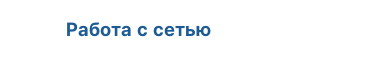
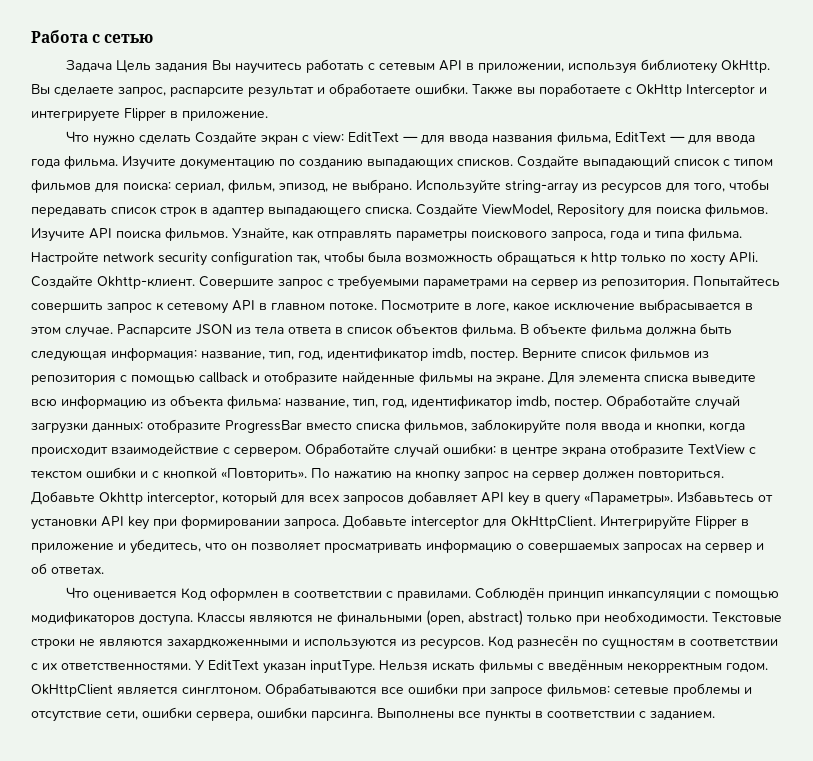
+ Задача Цель задания Вы научитесь работать с сетевым API в приложении, используя библиотеку OkHttp. Вы сделаете запрос, распарсите результат и обработаете ошибки. Также вы поработаете с OkHttp Interceptor и интегрируете Flipper в приложение.
+ Что нужно сделать Создайте экран с view: EditText — для ввода названия фильма, EditText — для ввода года фильма. Изучите документацию по созданию выпадающих списков. Создайте выпадающий список с типом фильмов для поиска: сериал, фильм, эпизод, не выбрано. Используйте string-array из ресурсов для того, чтобы передавать список строк в адаптер выпадающего списка. Создайте ViewModel, Repository для поиска фильмов. Изучите API поиска фильмов. Узнайте, как отправлять параметры поискового запроса, года и типа фильма. Настройте network security configuration так, чтобы была возможность обращаться к http только по хосту APIi. Создайте Okhttp-клиент. Совершите запрос с требуемыми параметрами на сервер из репозитория. Попытайтесь совершить запрос к сетевому API в главном потоке. Посмотрите в логе, какое исключение выбрасывается в этом случае. Распарсите JSON из тела ответа в список объектов фильма. В объекте фильма должна быть следующая информация: название, тип, год, идентификатор imdb, постер. Верните список фильмов из репозитория с помощью callback и отобразите найденные фильмы на экране. Для элемента списка выведите всю информацию из объекта фильма: название, тип, год, идентификатор imdb, постер. Обработайте случай загрузки данных: отобразите ProgressBar вместо списка фильмов, заблокируйте поля ввода и кнопки, когда происходит взаимодействие с сервером. Обработайте случай ошибки: в центре экрана отобразите TextView с текстом ошибки и с кнопкой «Повторить». По нажатию на кнопку запрос на сервер должен повториться. Добавьте Okhttp interceptor, который для всех запросов добавляет API key в query «Параметры». Избавьтесь от установки API key при формировании запроса. Добавьте interceptor для OkHttpClient. Интегрируйте Flipper в приложение и убедитесь, что он позволяет просматривать информацию о совершаемых запросах на сервер и об ответах.
+ Что оценивается Код оформлен в соответствии с правилами. Соблюдён принцип инкапсуляции с помощью модификаторов доступа. Классы являются не финальными (open, abstract) только при необходимости. Текстовые строки не являются захардкоженными и используются из ресурсов. Код разнесён по сущностям в соответствии с их ответственностями. У EditText указан inputType. Нельзя искать фильмы с введённым некорректным годом. OkHttpClient является синглтоном. Обрабатываются все ошибки при запросе фильмов: сетевые проблемы и отсутствие сети, ошибки сервера, ошибки парсинга. Выполнены все пункты в соответствии с заданием.

